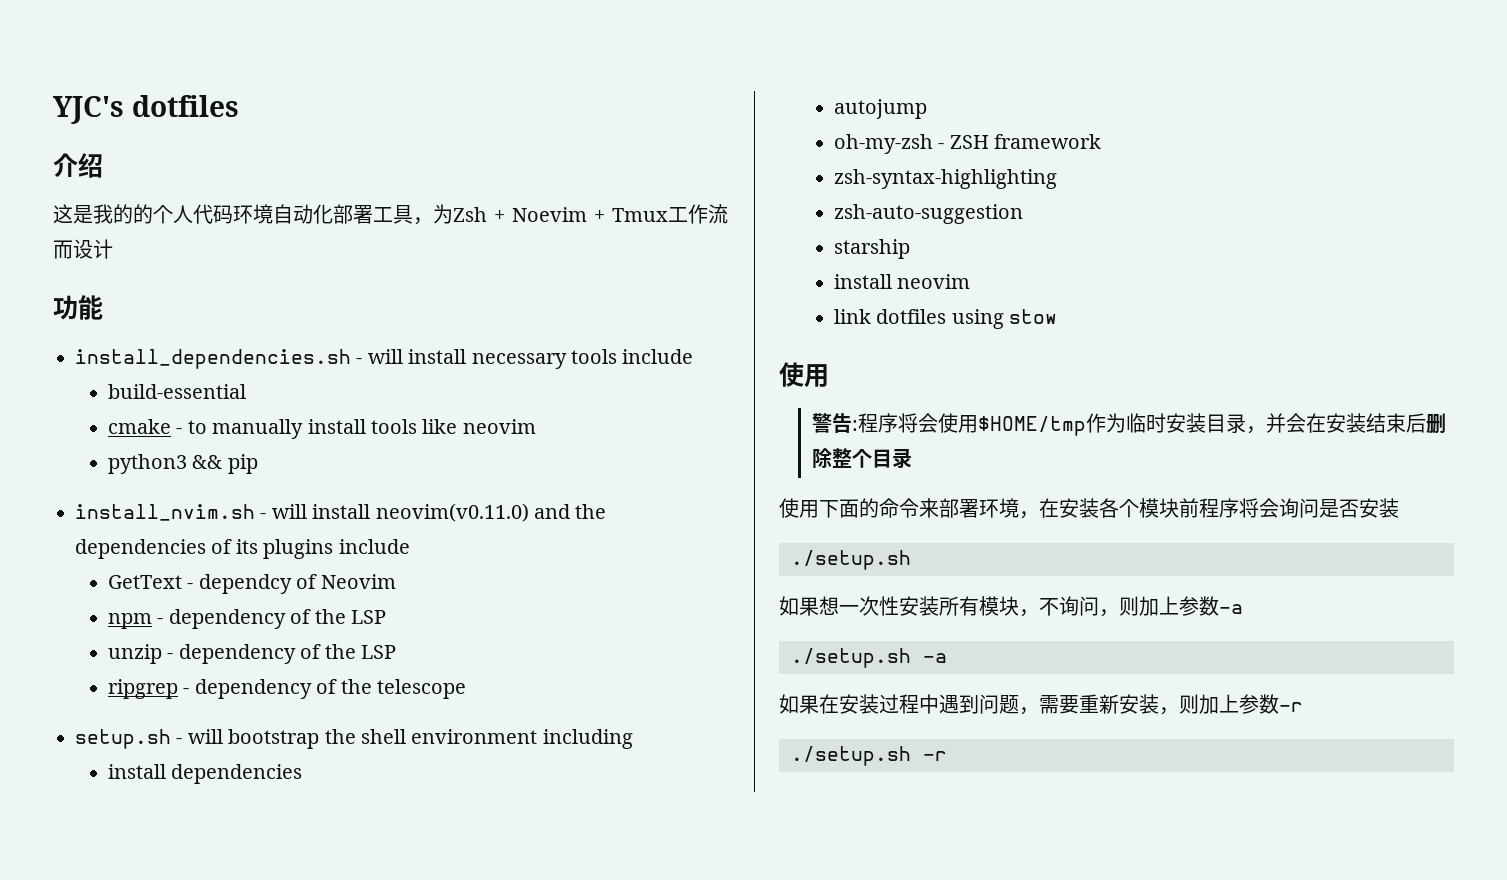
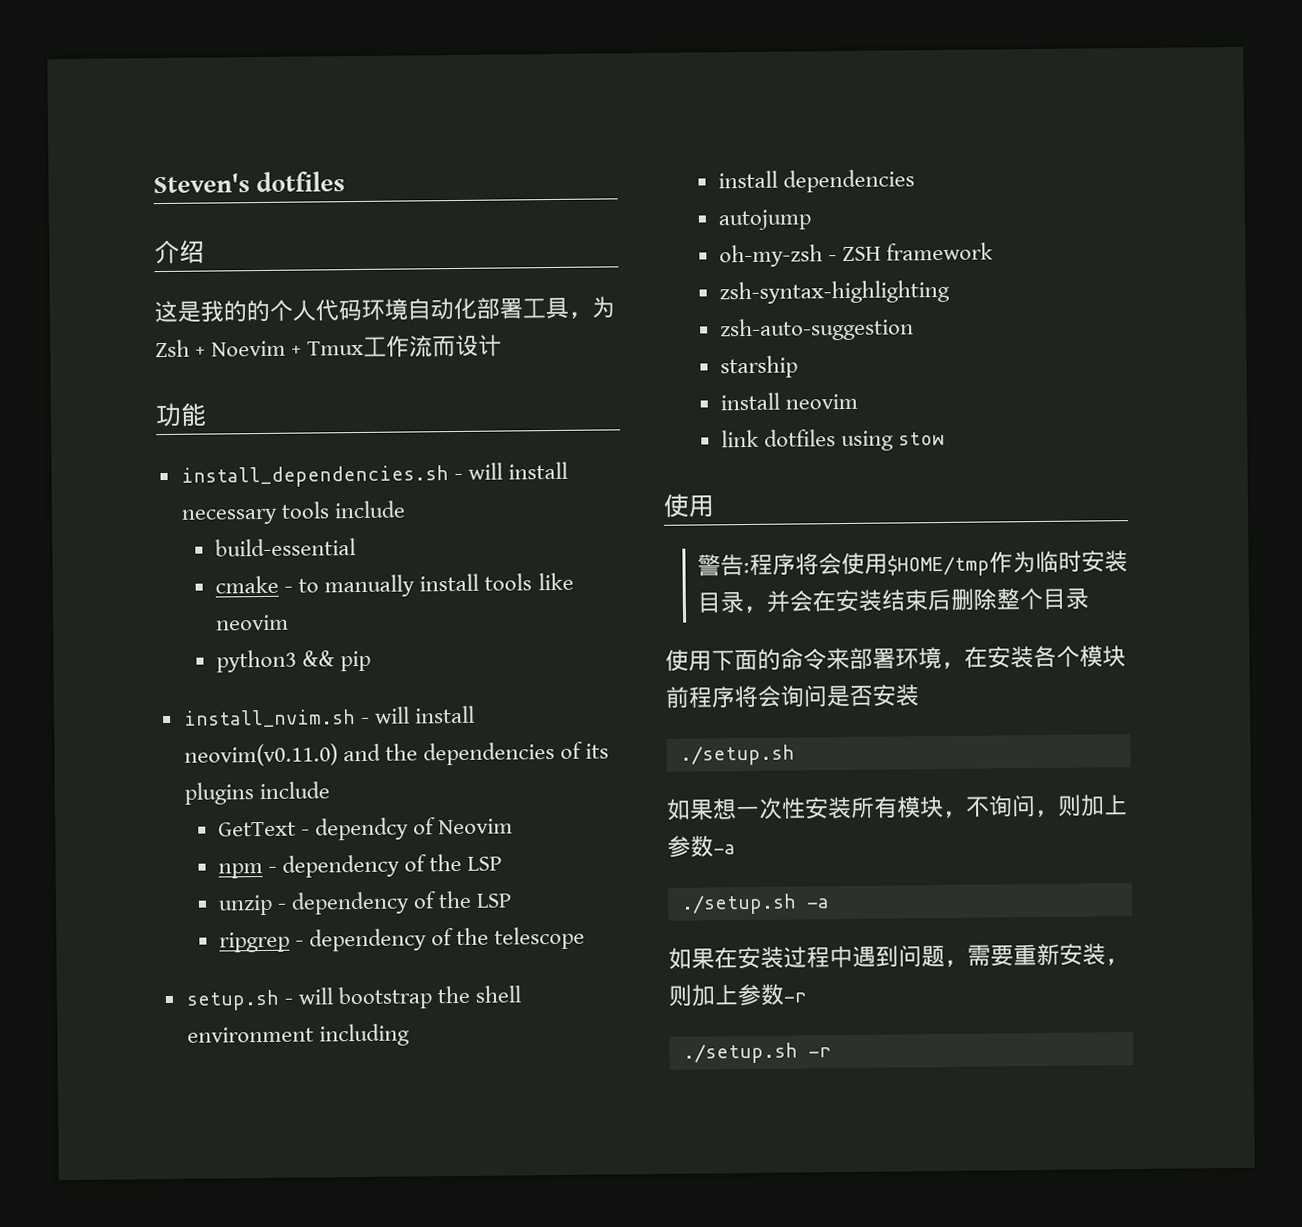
- YJC's dotfiles
+ Steven's dotfiles

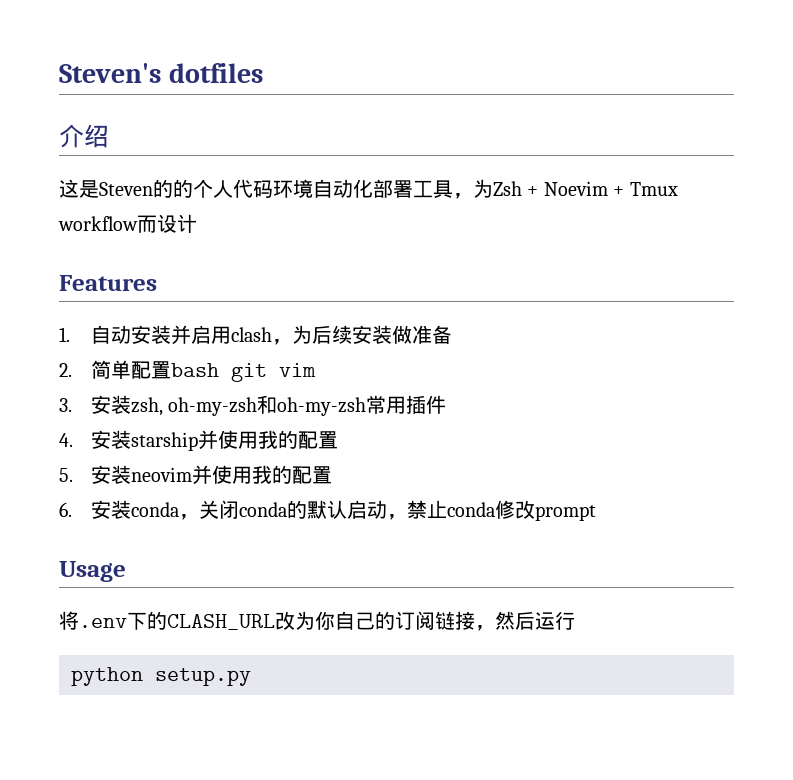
- 这是我的的个人代码环境自动化部署工具，为Zsh + Noevim + Tmux工作流而设计
+ 这是Steven的的个人代码环境自动化部署工具，为Zsh + Noevim + Tmux workflow而设计
- 功能
- install_dependencies.sh - will install necessary tools include
- build-essential
- cmake - to manually install tools like neovim
- python3 && pip
- install_nvim.sh - will install neovim(v0.11.0) and the dependencies of its plugins include
- GetText - dependcy of Neovim
- npm - dependency of the LSP
- unzip - dependency of the LSP
- ripgrep - dependency of the telescope
- setup.sh - will bootstrap the shell environment including
- install dependencies
- autojump
- oh-my-zsh - ZSH framework
- zsh-syntax-highlighting
- zsh-auto-suggestion
- starship
- install neovim
- link dotfiles using stow
- 使用
- 警告:程序将会使用$HOME/tmp作为临时安装目录，并会在安装结束后删除整个目录
- 使用下面的命令来部署环境，在安装各个模块前程序将会询问是否安装
- ./setup.sh
- 如果想一次性安装所有模块，不询问，则加上参数-a
- ./setup.sh -a
- 如果在安装过程中遇到问题，需要重新安装，则加上参数-r
- ./setup.sh -r
+ Features
+ 1.自动安装并启用clash，为后续安装做准备
+ 2.简单配置bash git vim
+ 3.安装zsh, oh-my-zsh和oh-my-zsh常用插件
+ 4.安装starship并使用我的配置
+ 5.安装neovim并使用我的配置
+ 6.安装conda，关闭conda的默认启动，禁止conda修改prompt
+ Usage
+ 将.env下的CLASH_URL改为你自己的订阅链接，然后运行
+ python setup.py

